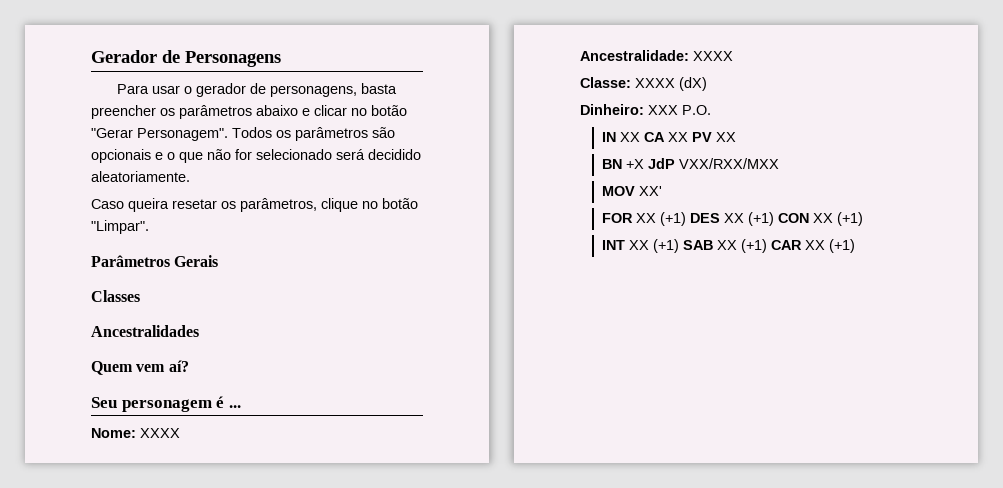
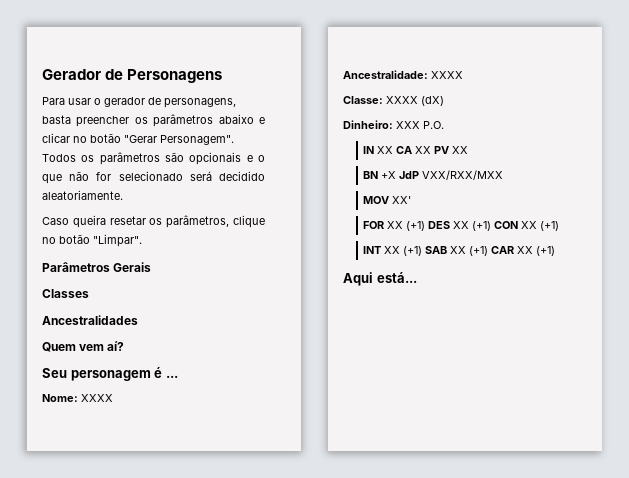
+ Aqui está...

